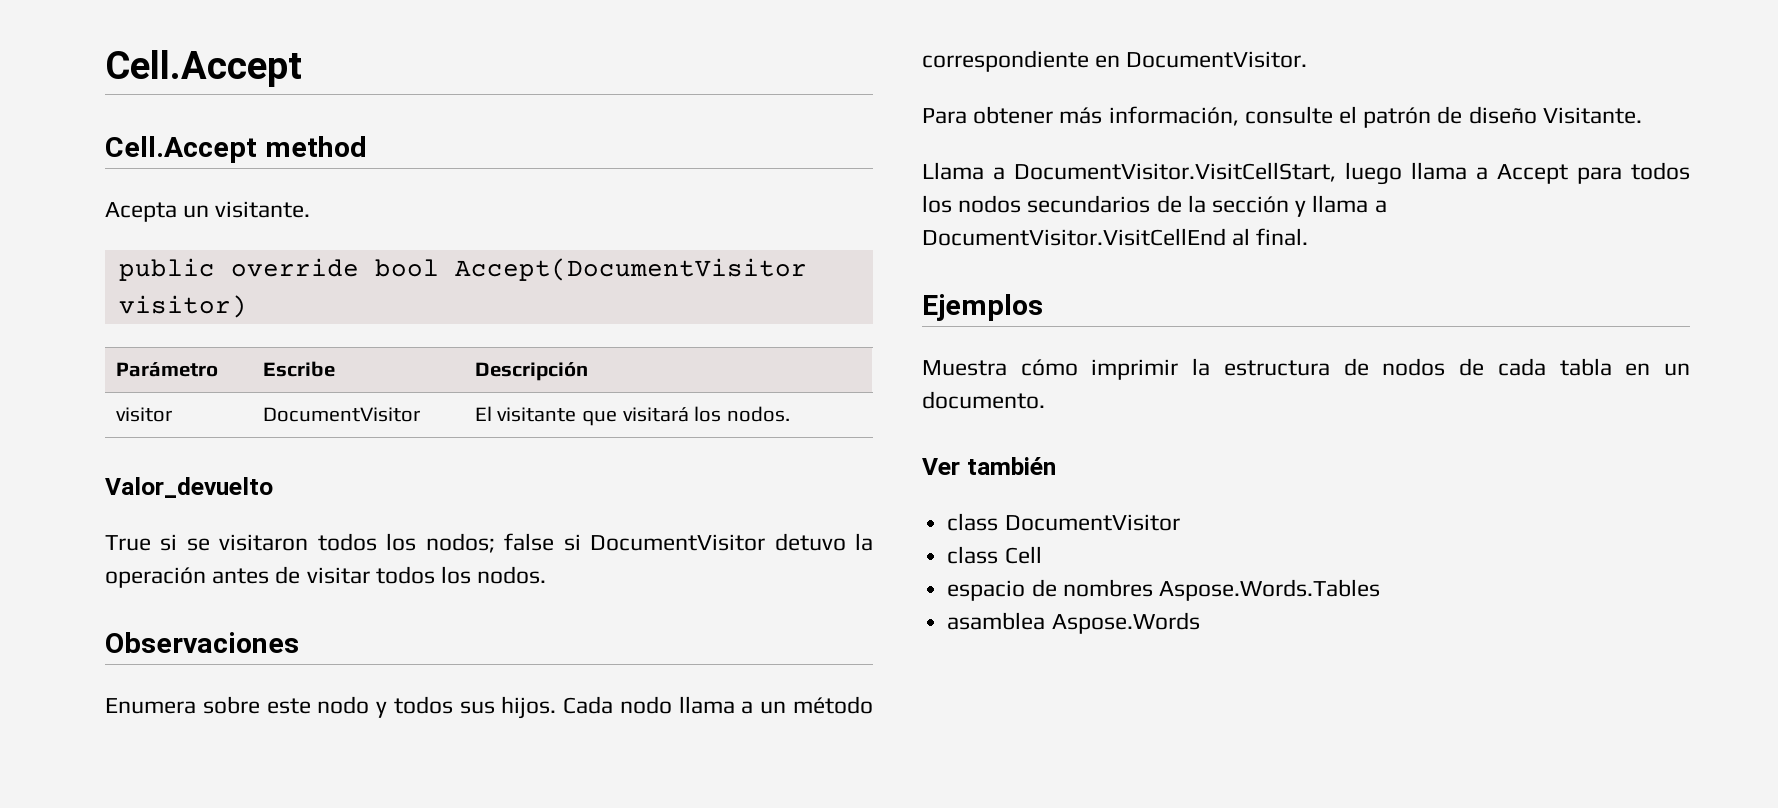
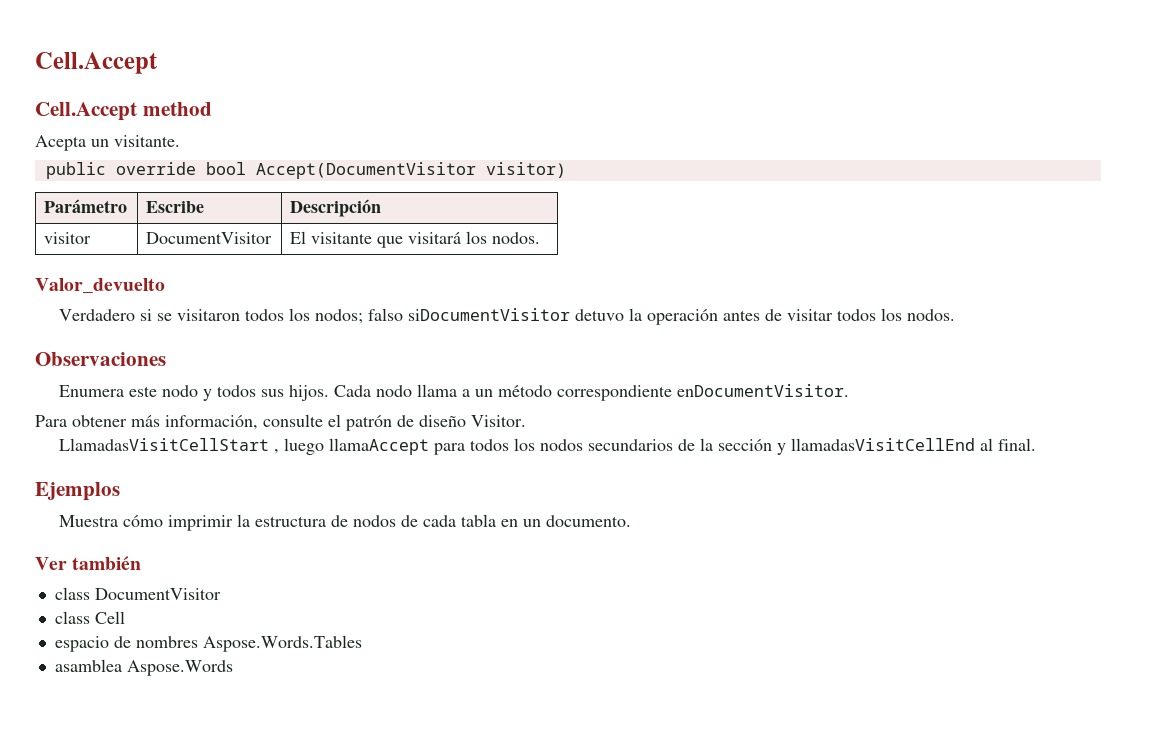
- True si se visitaron todos los nodos; false si DocumentVisitor detuvo la operación antes de visitar todos los nodos.
+ Verdadero si se visitaron todos los nodos; falso siDocumentVisitor detuvo la operación antes de visitar todos los nodos.
- Enumera sobre este nodo y todos sus hijos.
+ Enumera este nodo y todos sus hijos.
- Cada nodo llama a un método correspondiente en DocumentVisitor.
+ Cada nodo llama a un método correspondiente enDocumentVisitor.
- Para obtener más información, consulte el patrón de diseño Visitante.
- Llama a DocumentVisitor.VisitCellStart, luego llama a Accept para todos los nodos secundarios de la sección y llama a DocumentVisitor.VisitCellEnd al final.
+ Para obtener más información, consulte el patrón de diseño Visitor.
+ LlamadasVisitCellStart , luego llamaAccept para todos los nodos secundarios de la sección y llamadasVisitCellEnd al final.

